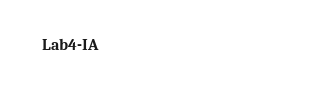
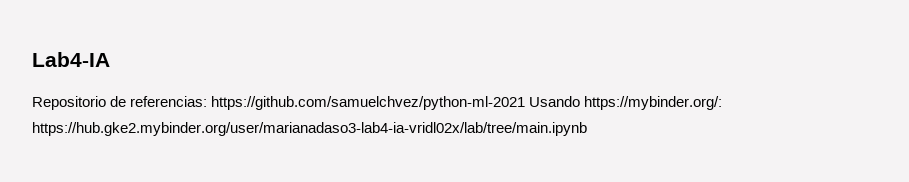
+ Repositorio de referencias: https://github.com/samuelchvez/python-ml-2021 Usando https://mybinder.org/: https://hub.gke2.mybinder.org/user/marianadaso3-lab4-ia-vridl02x/lab/tree/main.ipynb

